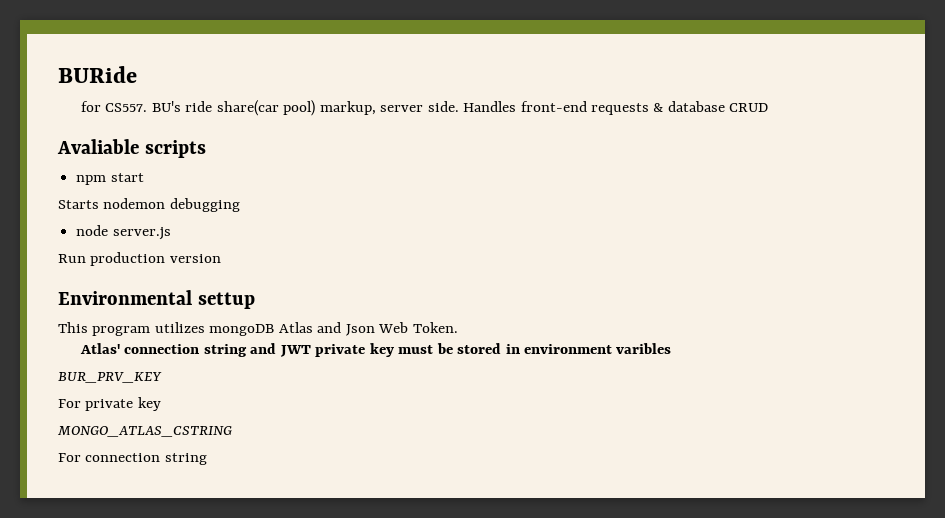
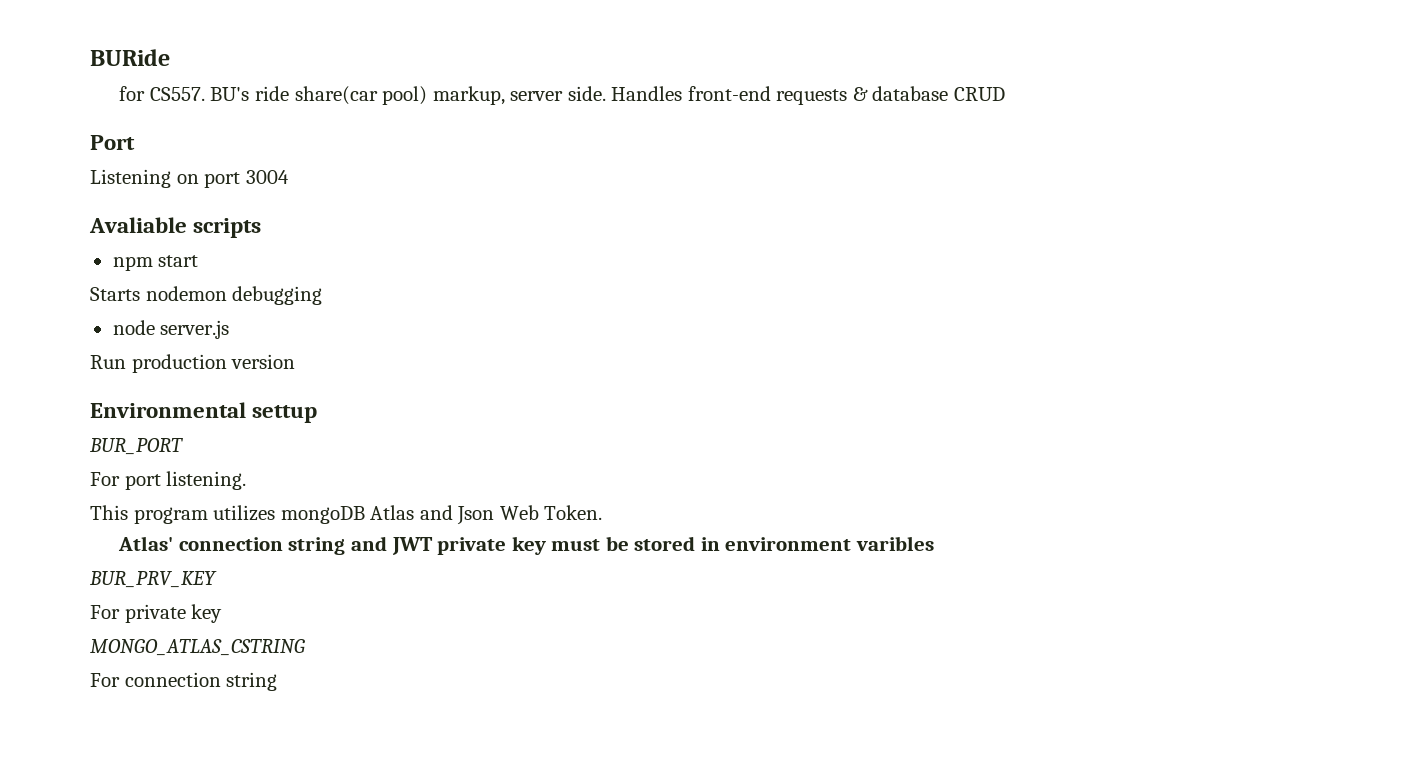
+ Port
+ Listening on port 3004
+ BUR_PORT
+ For port listening.

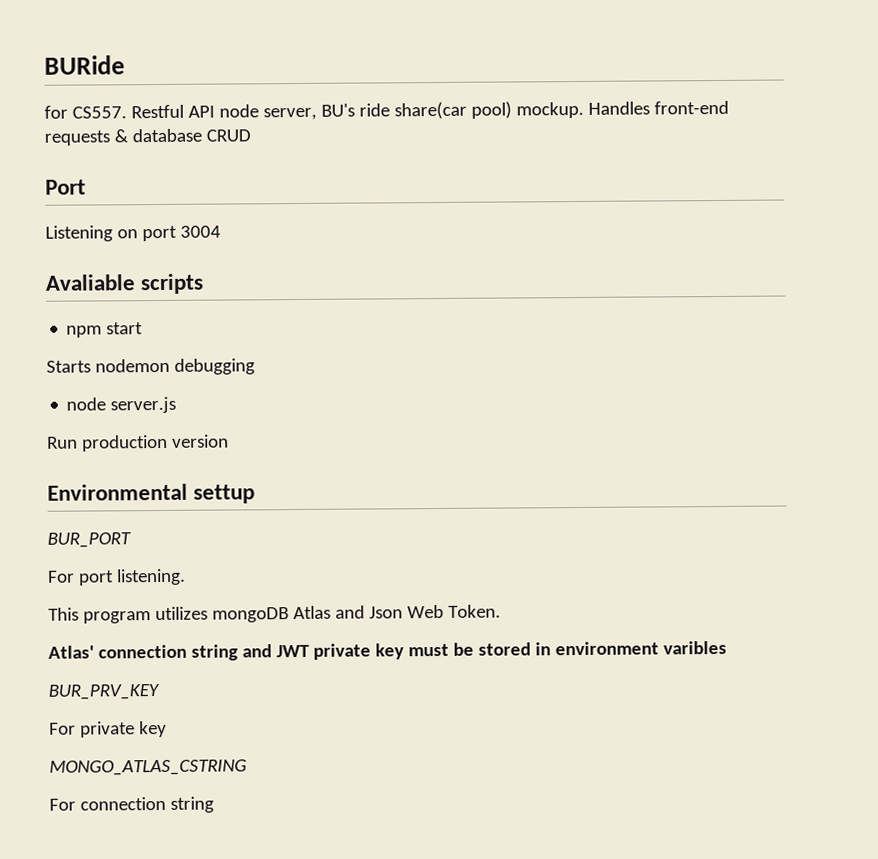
- BU's ride share(car pool) markup, server side.
+ Restful API node server, BU's ride share(car pool) mockup.

